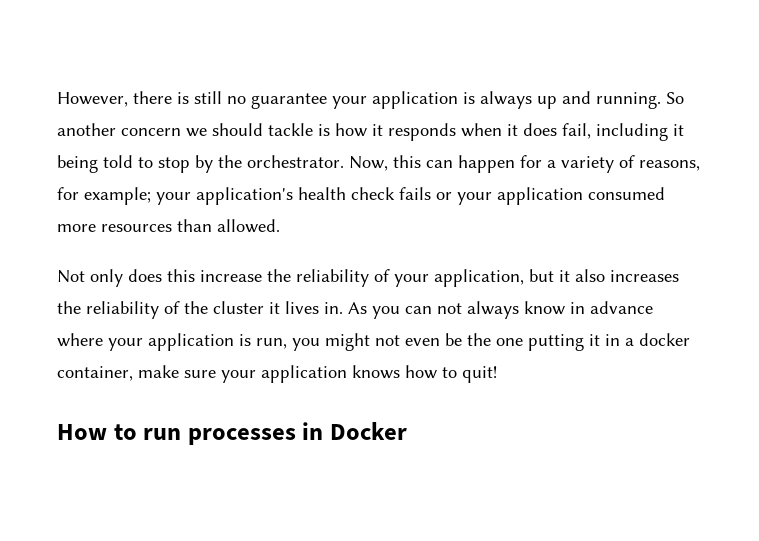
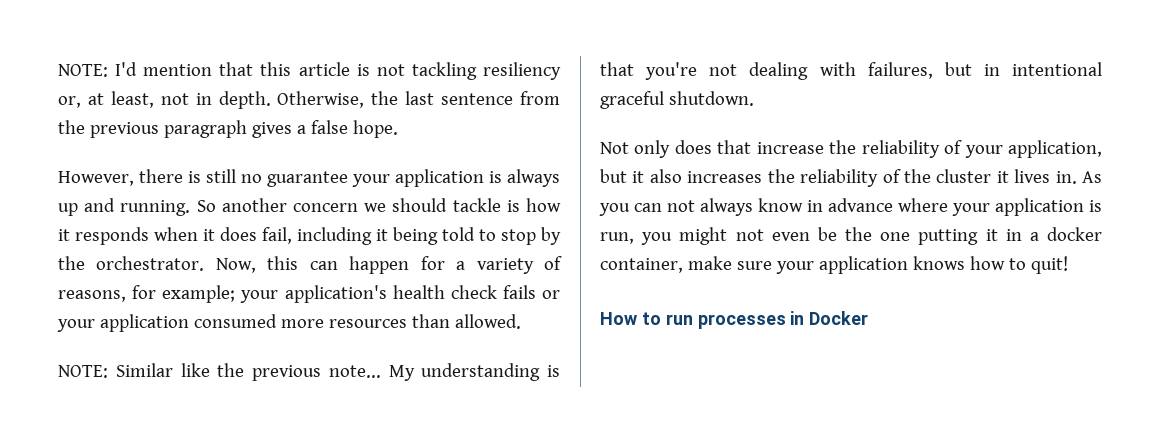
+ NOTE: I'd mention that this article is not tackling resiliency or, at least, not in depth. Otherwise, the last sentence from the previous paragraph gives a false hope.
+ NOTE: Similar like the previous note... My understanding is that you're not dealing with failures, but in intentional graceful shutdown.
- Not only does this increase the reliability of your application, but it also increases the reliability of the cluster it lives in.
+ Not only does that increase the reliability of your application, but it also increases the reliability of the cluster it lives in.

